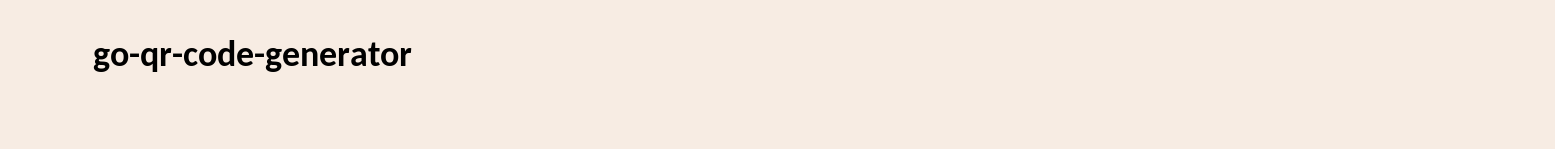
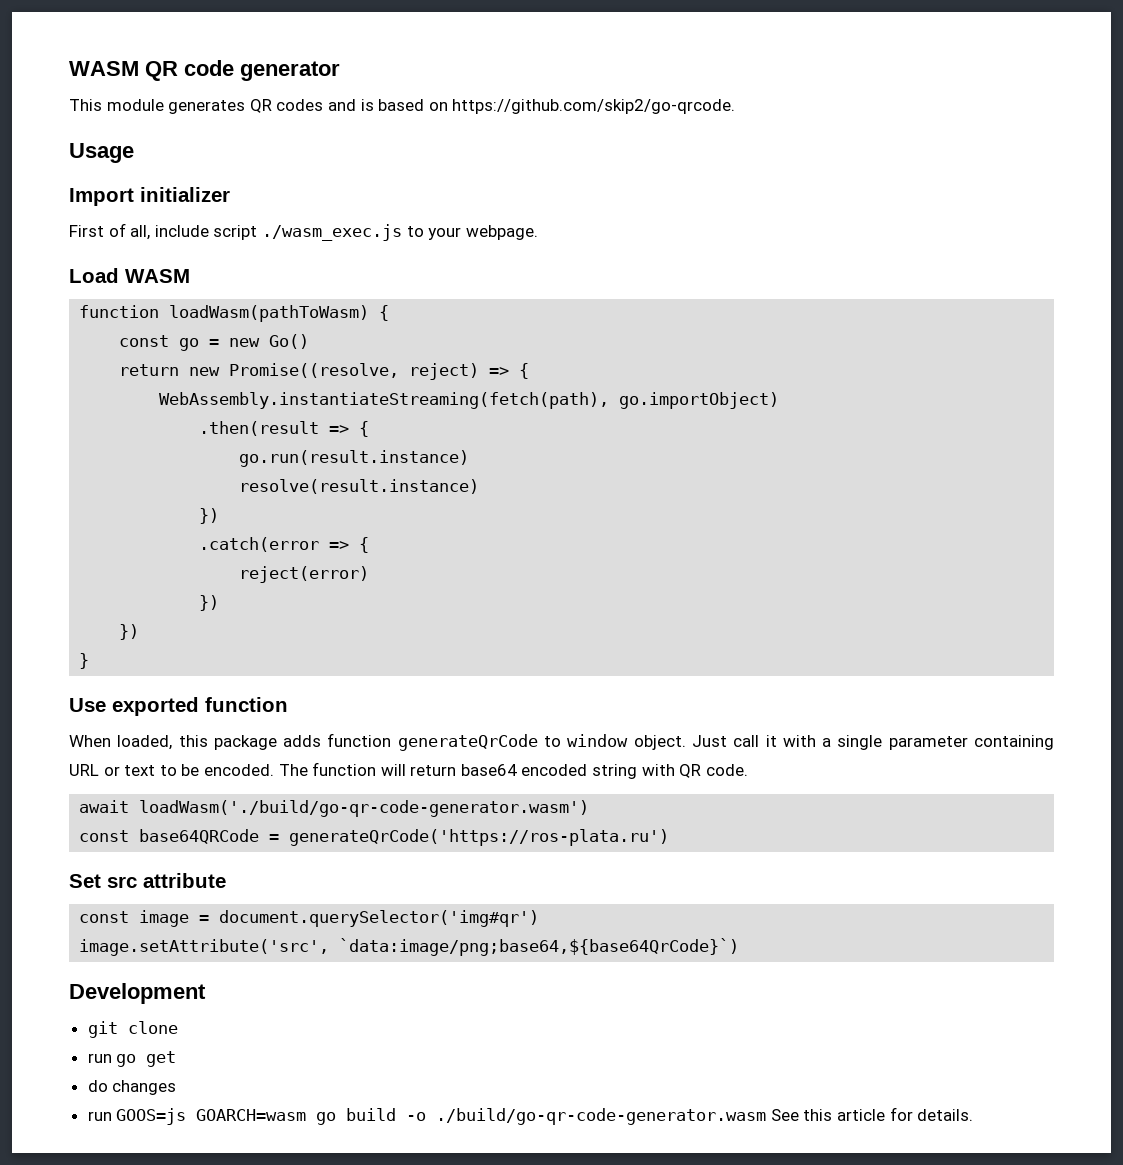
- go-qr-code-generator
+ WASM QR code generator
+ This module generates QR codes and is based on https://github.com/skip2/go-qrcode.
+ Usage
+ Import initializer
+ First of all, include script ./wasm_exec.js to your webpage.
+ Load WASM
+ function loadWasm(pathToWasm) {
+ const go = new Go()
+ return new Promise((resolve, reject) => {
+ WebAssembly.instantiateStreaming(fetch(path), go.importObject)
+ .then(result => {
+ go.run(result.instance)
+ resolve(result.instance)
+ })
+ .catch(error => {
+ reject(error)
+ })
+ })
+ }
+ Use exported function
+ When loaded, this package adds function generateQrCode to window object. Just call it with a single parameter containing URL or text to be encoded. The function will return base64 encoded string with QR code.
+ await loadWasm('./build/go-qr-code-generator.wasm')
+ const base64QRCode = generateQrCode('https://ros-plata.ru')
+ Set src attribute
+ const image = document.querySelector('img#qr')
+ image.setAttribute('src', `data:image/png;base64,${base64QrCode}`)
+ Development
+ git clone
+ run go get
+ do changes
+ run GOOS=js GOARCH=wasm go build -o ./build/go-qr-code-generator.wasm See this article for details.

